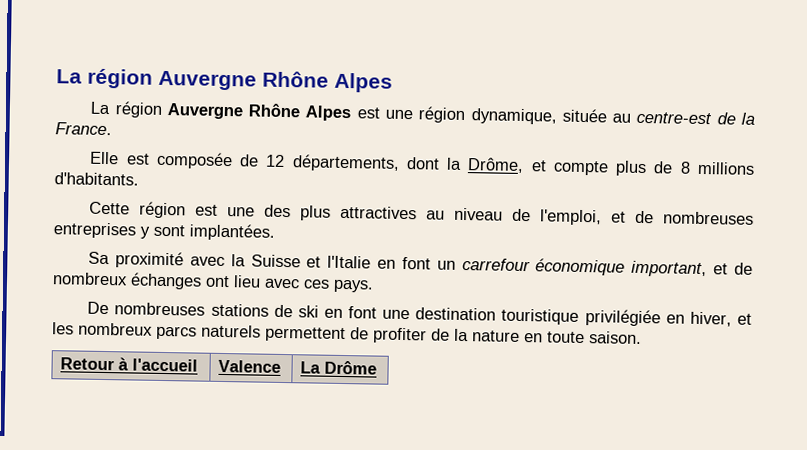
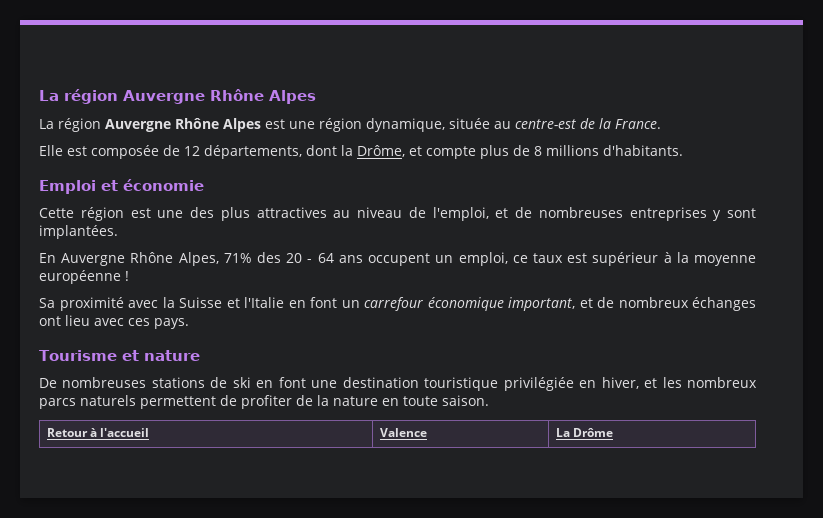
+ Emploi et économie
+ En Auvergne Rhône Alpes, 71% des 20 - 64 ans occupent un emploi, ce taux est supérieur à la moyenne européenne !
+ Tourisme et nature

